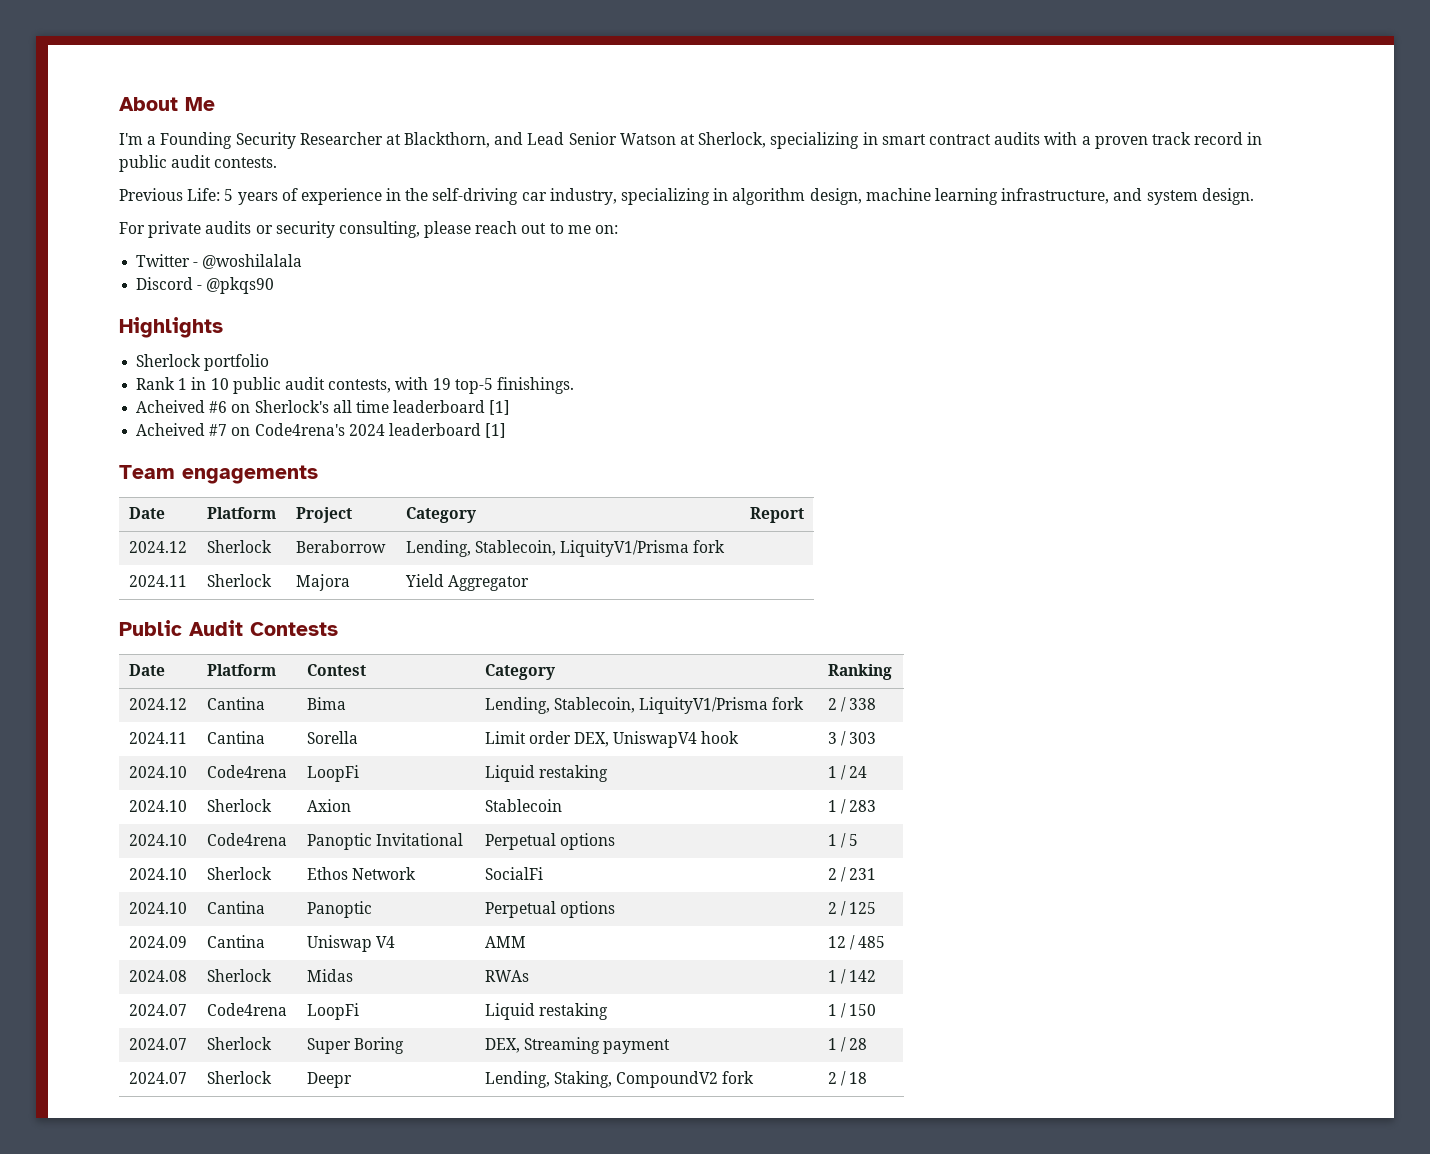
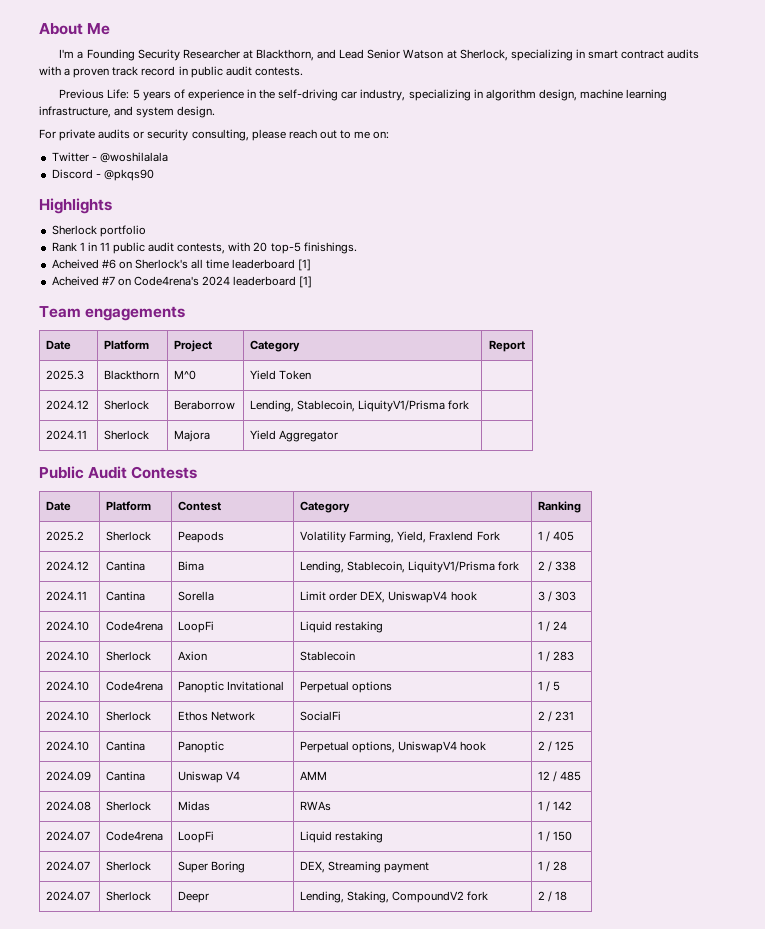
- Rank 1 in 10 public audit contests, with 19 top-5 finishings.
+ Rank 1 in 11 public audit contests, with 20 top-5 finishings.
+ 2025.3 | Blackthorn | M^0 | Yield Token |
+ 2025.2 | Sherlock | Peapods | Volatility Farming, Yield, Fraxlend Fork | 1 / 405
- 2024.10 | Cantina | Panoptic | Perpetual options | 2 / 125
+ 2024.10 | Cantina | Panoptic | Perpetual options, UniswapV4 hook | 2 / 125

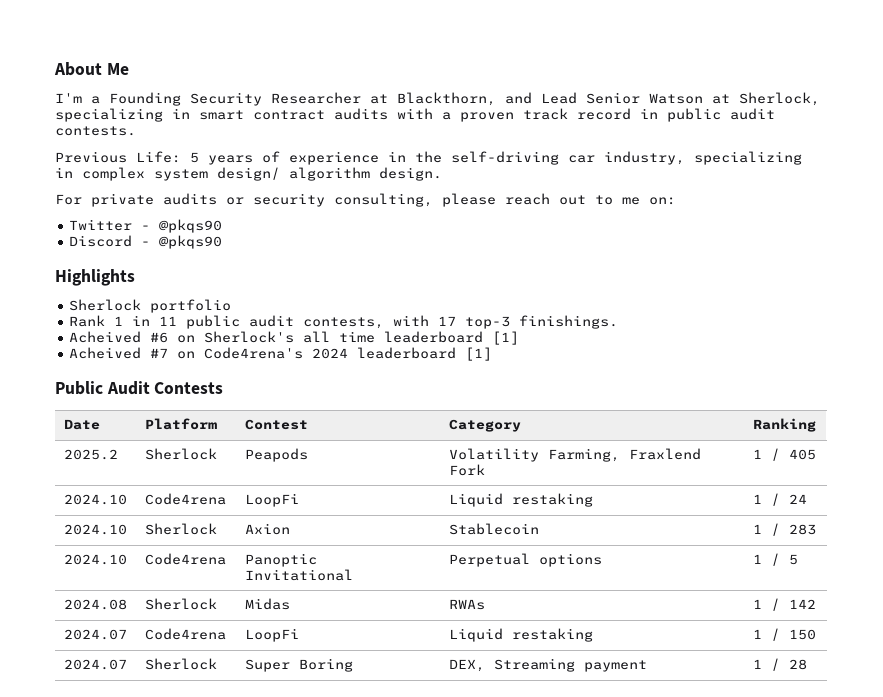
- Previous Life: 5 years of experience in the self-driving car industry, specializing in algorithm design, machine learning infrastructure, and system design.
+ Previous Life: 5 years of experience in the self-driving car industry, specializing in complex system design/ algorithm design.
- Twitter - @woshilalala
+ Twitter - @pkqs90
- Rank 1 in 11 public audit contests, with 20 top-5 finishings.
+ Rank 1 in 11 public audit contests, with 17 top-3 finishings.
- Team engagements
- Date | Platform | Project | Category | Report
- 2025.3 | Blackthorn | M^0 | Yield Token |
- 2024.12 | Sherlock | Beraborrow | Lending, Stablecoin, LiquityV1/Prisma fork |
- 2024.11 | Sherlock | Majora | Yield Aggregator |
- 2025.2 | Sherlock | Peapods | Volatility Farming, Yield, Fraxlend Fork | 1 / 405
+ 2025.2 | Sherlock | Peapods | Volatility Farming, Fraxlend Fork | 1 / 405
- 2024.12 | Cantina | Bima | Lending, Stablecoin, LiquityV1/Prisma fork | 2 / 338
- 2024.11 | Cantina | Sorella | Limit order DEX, UniswapV4 hook | 3 / 303
- 2024.10 | Sherlock | Ethos Network | SocialFi | 2 / 231
- 2024.10 | Cantina | Panoptic | Perpetual options, UniswapV4 hook | 2 / 125
- 2024.09 | Cantina | Uniswap V4 | AMM | 12 / 485
- 2024.07 | Sherlock | Deepr | Lending, Staking, CompoundV2 fork | 2 / 18

